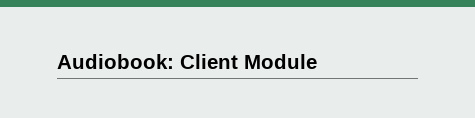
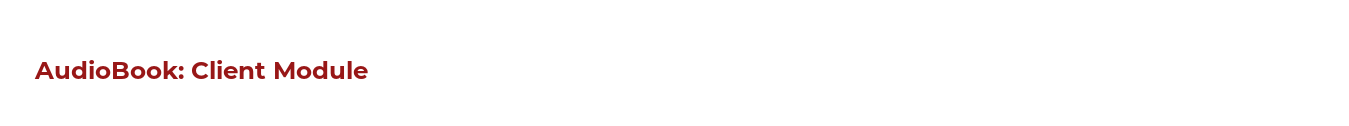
- Audiobook: Client Module
+ AudioBook: Client Module

